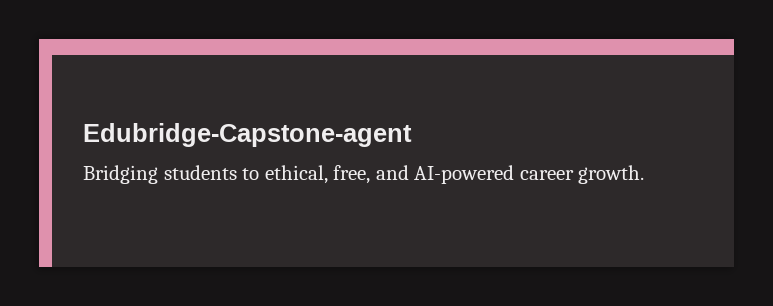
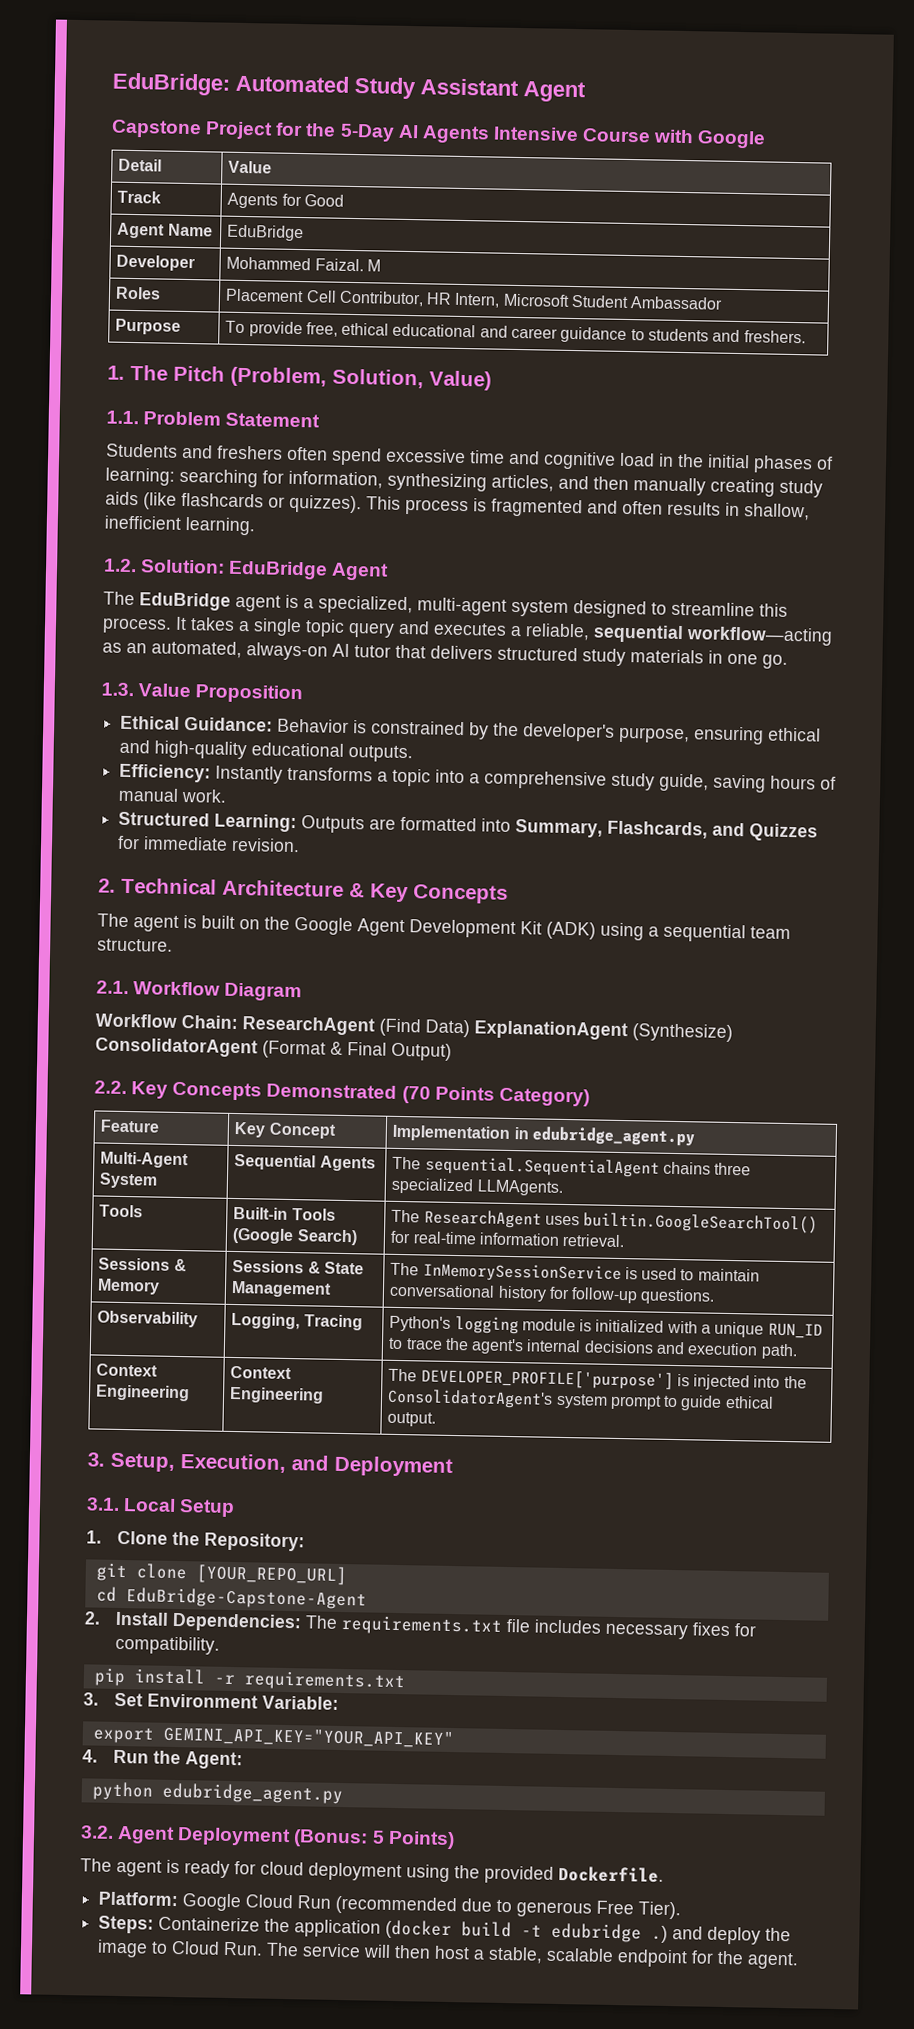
- Edubridge-Capstone-agent
- Bridging students to ethical, free, and AI-powered career growth.
+ EduBridge: Automated Study Assistant Agent
+ Capstone Project for the 5-Day AI Agents Intensive Course with Google
+ Detail | Value
+ Track | Agents for Good
+ Agent Name | EduBridge
+ Developer | Mohammed Faizal. M
+ Roles | Placement Cell Contributor, HR Intern, Microsoft Student Ambassador
+ Purpose | To provide free, ethical educational and career guidance to students and freshers.
+ 1. The Pitch (Problem, Solution, Value)
+ 1.1. Problem Statement
+ Students and freshers often spend excessive time and cognitive load in the initial phases of learning: searching for information, synthesizing articles, and then manually creating study aids (like flashcards or quizzes). This process is fragmented and often results in shallow, inefficient learning.
+ 1.2. Solution: EduBridge Agent
+ The EduBridge agent is a specialized, multi-agent system designed to streamline this process. It takes a single topic query and executes a reliable, sequential workflow—acting as an automated, always-on AI tutor that delivers structured study materials in one go.
+ 1.3. Value Proposition
+ Ethical Guidance: Behavior is constrained by the developer's purpose, ensuring ethical and high-quality educational outputs.
+ Efficiency: Instantly transforms a topic into a comprehensive study guide, saving hours of manual work.
+ Structured Learning: Outputs are formatted into Summary, Flashcards, and Quizzes for immediate revision.
+ 2. Technical Architecture & Key Concepts
+ The agent is built on the Google Agent Development Kit (ADK) using a sequential team structure.
+ 2.1. Workflow Diagram
+ Workflow Chain: ResearchAgent (Find Data) ExplanationAgent (Synthesize) ConsolidatorAgent (Format & Final Output)
+ 2.2. Key Concepts Demonstrated (70 Points Category)
+ Feature | Key Concept | Implementation in edubridge_agent.py
+ Multi-Agent System | Sequential Agents | The sequential.SequentialAgent chains three specialized LLMAgents.
+ Tools | Built-in Tools (Google Search) | The ResearchAgent uses builtin.GoogleSearchTool() for real-time information retrieval.
+ Sessions & Memory | Sessions & State Management | The InMemorySessionService is used to maintain conversational history for follow-up questions.
+ Observability | Logging, Tracing | Python's logging module is initialized with a unique RUN_ID to trace the agent's internal decisions and execution path.
+ Context Engineering | Context Engineering | The DEVELOPER_PROFILE['purpose'] is injected into the ConsolidatorAgent's system prompt to guide ethical output.
+ 3. Setup, Execution, and Deployment
+ 3.1. Local Setup
+ 1. Clone the Repository:
+ git clone [YOUR_REPO_URL]
+ cd EduBridge-Capstone-Agent
+ 2. Install Dependencies: The requirements.txt file includes necessary fixes for compatibility.
+ pip install -r requirements.txt
+ 3. Set Environment Variable:
+ export GEMINI_API_KEY="YOUR_API_KEY"
+ 4. Run the Agent:
+ python edubridge_agent.py
+ 3.2. Agent Deployment (Bonus: 5 Points)
+ The agent is ready for cloud deployment using the provided Dockerfile.
+ Platform: Google Cloud Run (recommended due to generous Free Tier).
+ Steps: Containerize the application (docker build -t edubridge .) and deploy the image to Cloud Run. The service will then host a stable, scalable endpoint for the agent.

